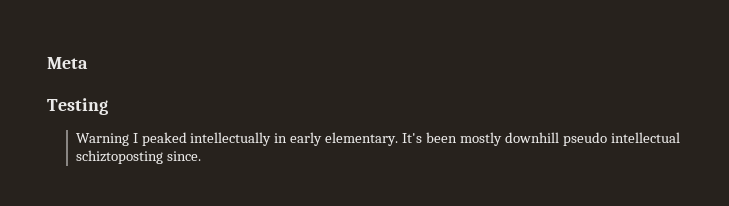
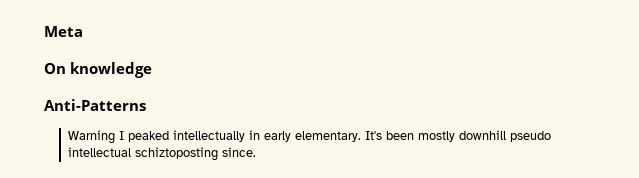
- Testing
+ On knowledge
+ Anti-Patterns

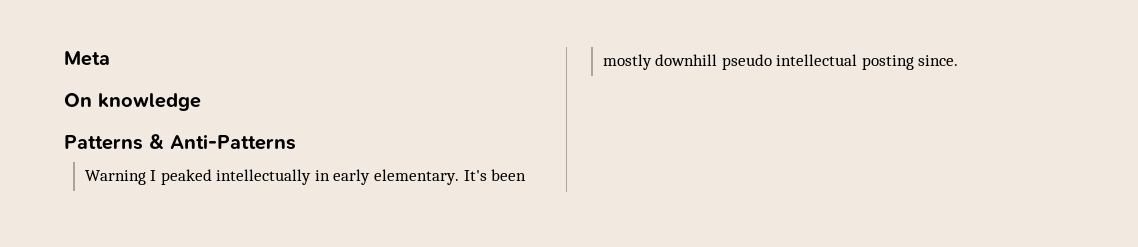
- Anti-Patterns
+ Patterns & Anti-Patterns
- It's been mostly downhill pseudo intellectual schiztoposting since.
+ It's been mostly downhill pseudo intellectual posting since.

